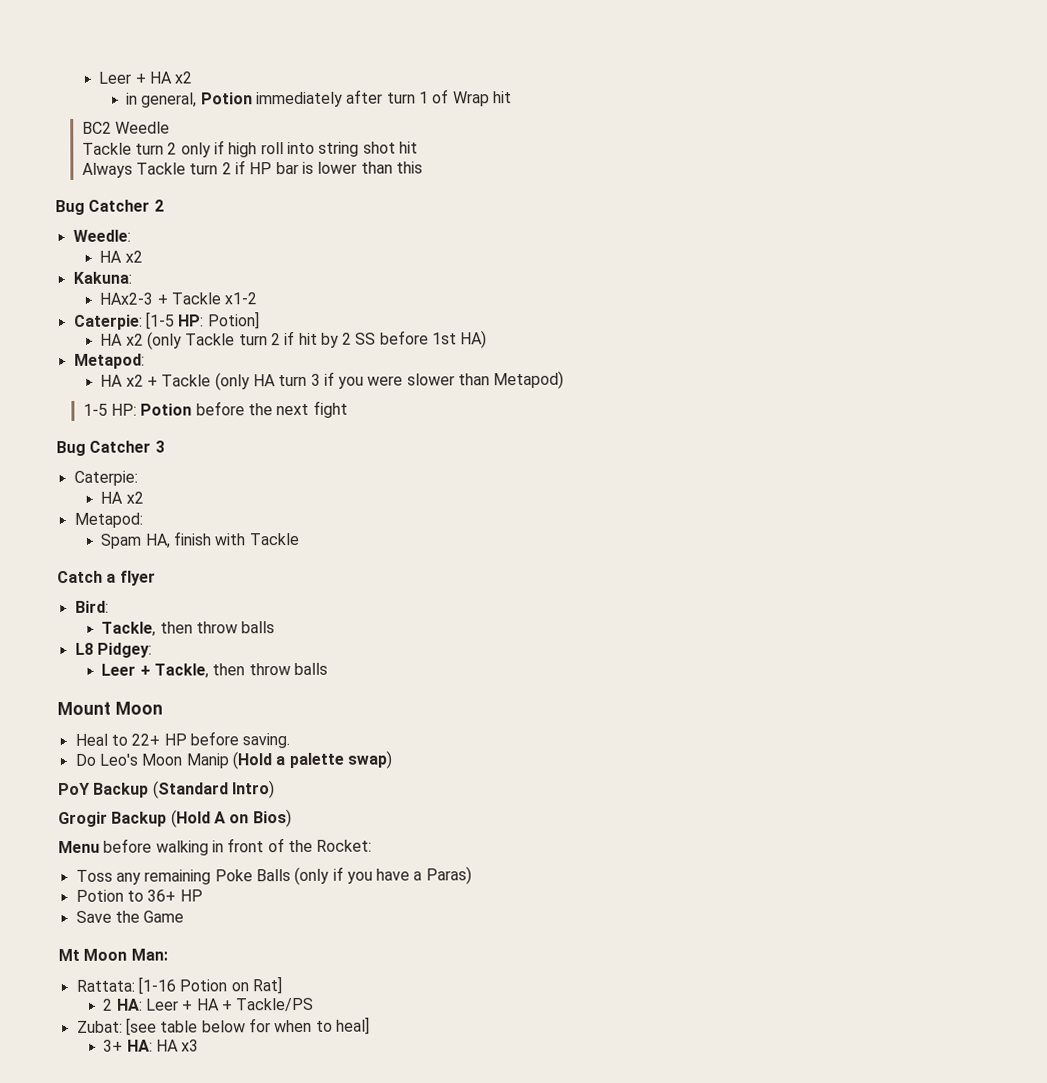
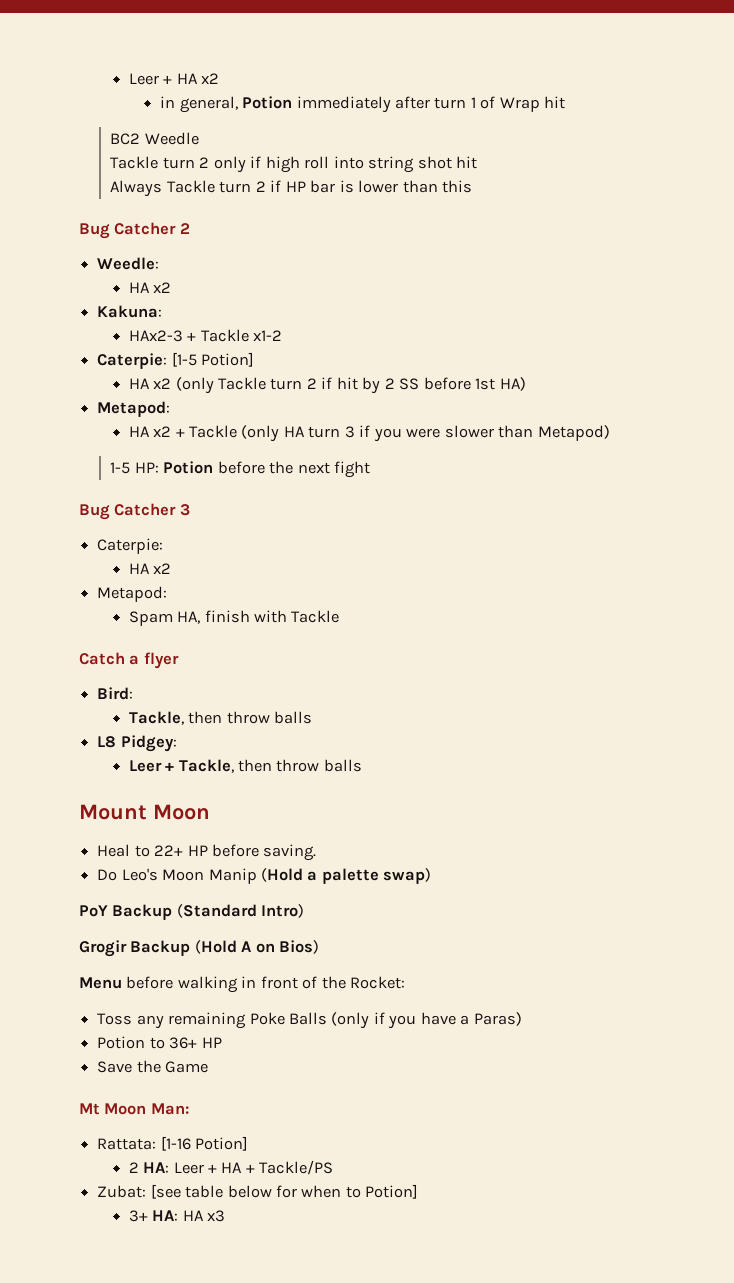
- Caterpie: [1-5 HP: Potion]
+ Caterpie: [1-5 Potion]
- Rattata: [1-16 Potion on Rat]
+ Rattata: [1-16 Potion]
- Zubat: [see table below for when to heal]
+ Zubat: [see table below for when to Potion]

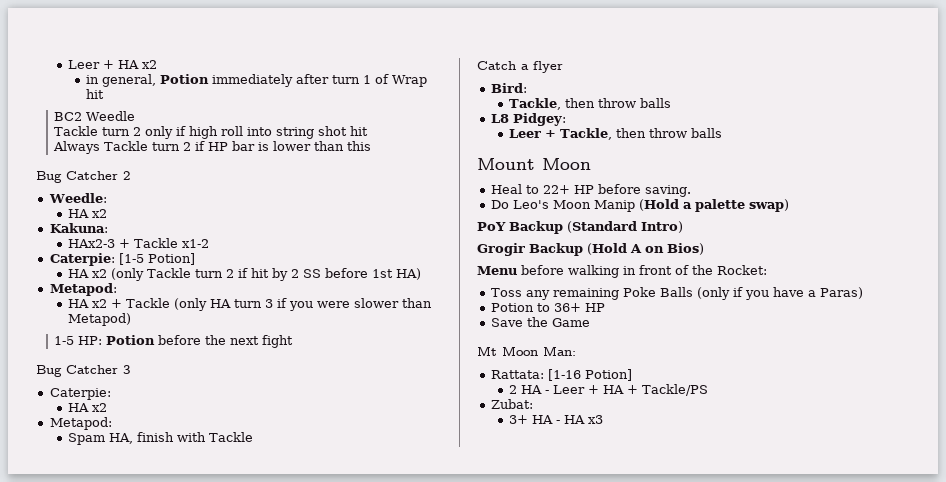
- 2 HA: Leer + HA + Tackle/PS
+ 2 HA - Leer + HA + Tackle/PS
- Zubat: [see table below for when to Potion]
+ Zubat:
- 3+ HA: HA x3
+ 3+ HA - HA x3

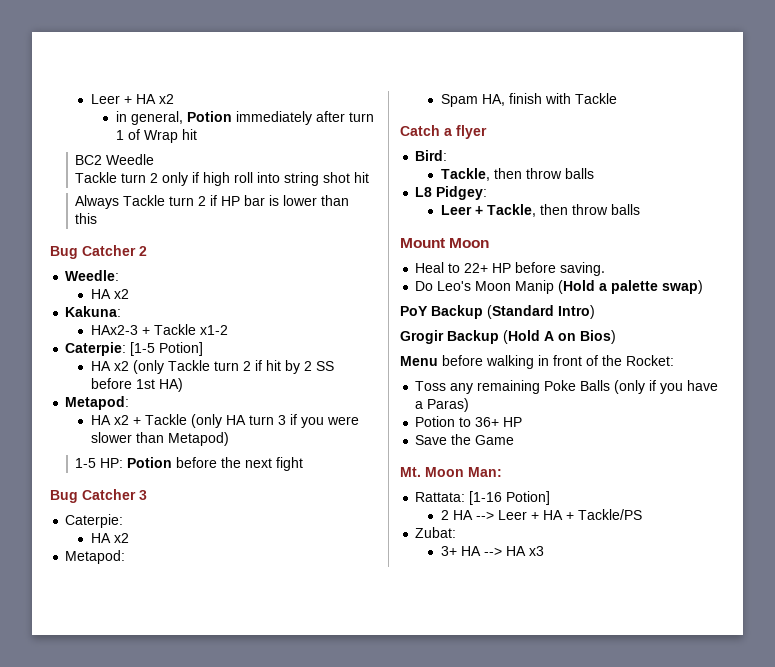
- Mt Moon Man:
+ Mt. Moon Man:
- 2 HA - Leer + HA + Tackle/PS
+ 2 HA --> Leer + HA + Tackle/PS
- 3+ HA - HA x3
+ 3+ HA --> HA x3

